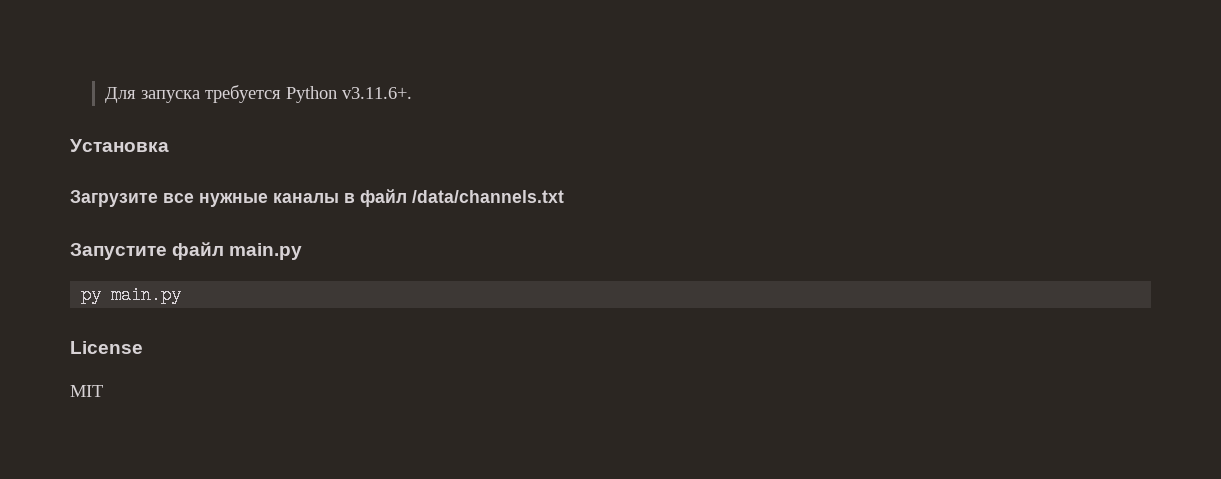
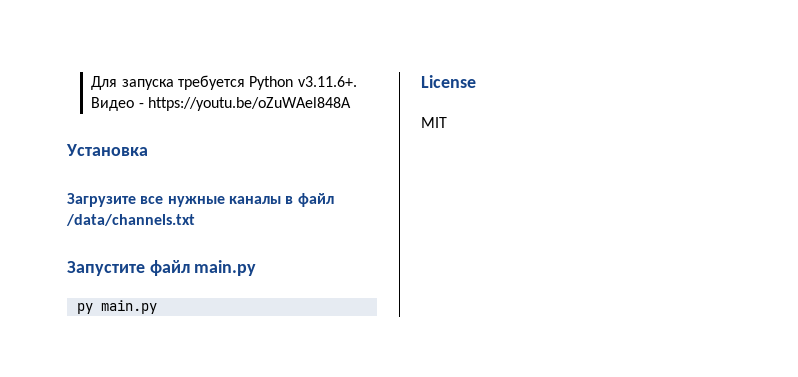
- Для запуска требуется Python v3.11.6+.
+ Для запуска требуется Python v3.11.6+. Видео - https://youtu.be/oZuWAel848A

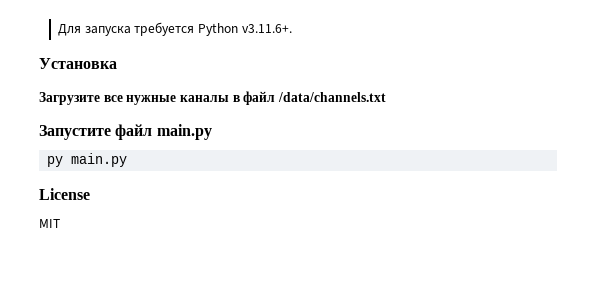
- Для запуска требуется Python v3.11.6+. Видео - https://youtu.be/oZuWAel848A
+ Для запуска требуется Python v3.11.6+.

